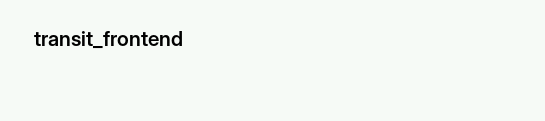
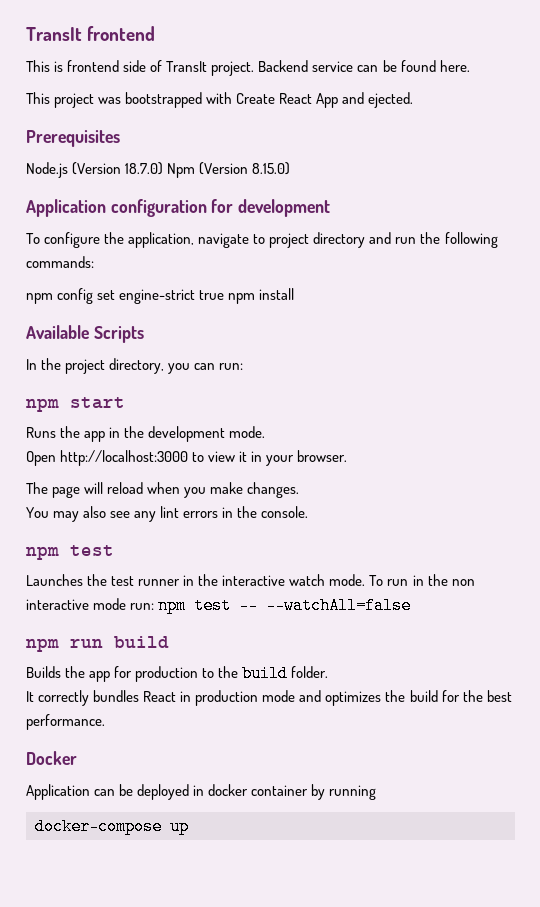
- transit_frontend
+ TransIt frontend
+ This is frontend side of TransIt project. Backend service can be found here.
+ This project was bootstrapped with Create React App and ejected.
+ Prerequisites
+ Node.js (Version 18.7.0) Npm (Version 8.15.0)
+ Application configuration for development
+ To configure the application, navigate to project directory and run the following commands:
+ npm config set engine-strict true npm install
+ Available Scripts
+ In the project directory, you can run:
+ npm start
+ Runs the app in the development mode.
+ Open http://localhost:3000 to view it in your browser.
+ The page will reload when you make changes.
+ You may also see any lint errors in the console.
+ npm test
+ Launches the test runner in the interactive watch mode. To run in the non interactive mode run: npm test -- --watchAll=false
+ npm run build
+ Builds the app for production to the build folder.
+ It correctly bundles React in production mode and optimizes the build for the best performance.
+ Docker
+ Application can be deployed in docker container by running
+ docker-compose up

